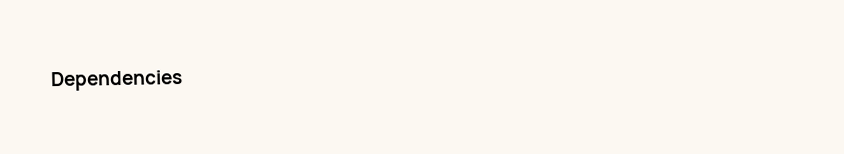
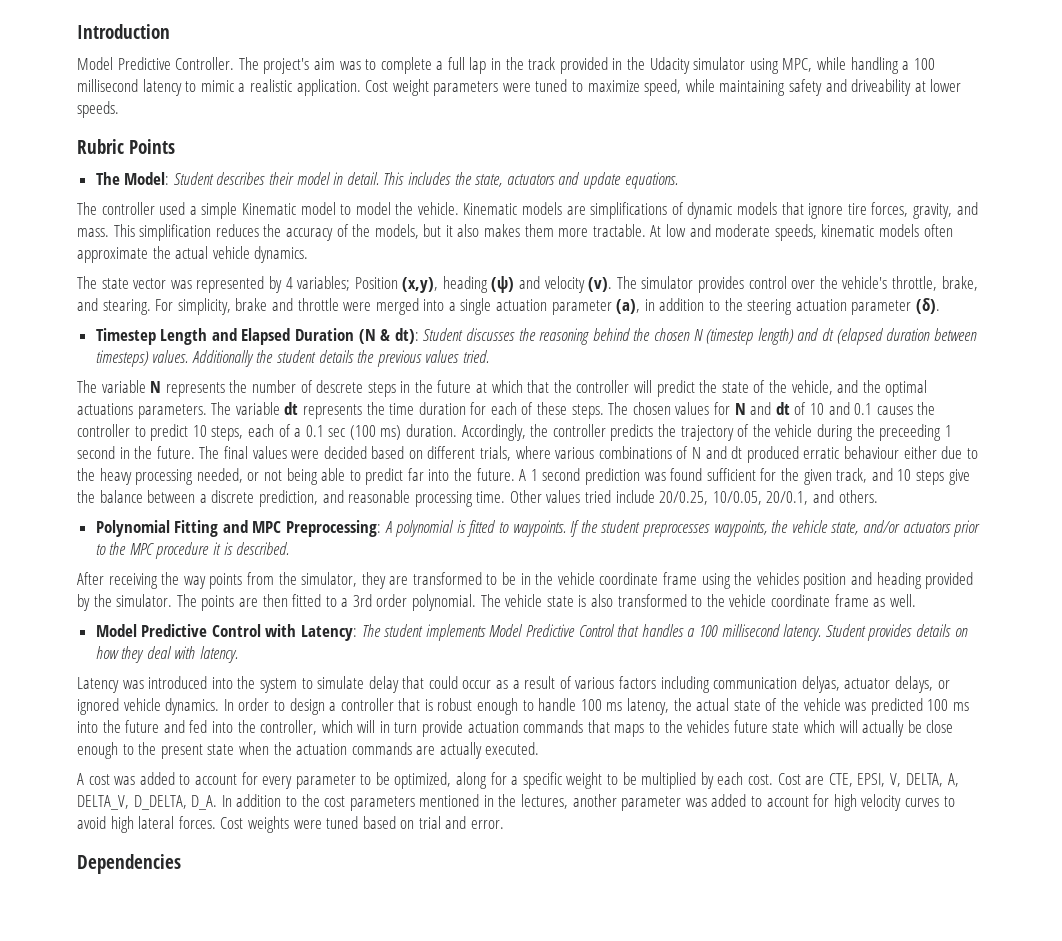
+ Introduction
+ Model Predictive Controller. The project's aim was to complete a full lap in the track provided in the Udacity simulator using MPC, while handling a 100 millisecond latency to mimic a realistic application. Cost weight parameters were tuned to maximize speed, while maintaining safety and driveability at lower speeds.
+ Rubric Points
+ The Model: Student describes their model in detail. This includes the state, actuators and update equations.
+ The controller used a simple Kinematic model to model the vehicle. Kinematic models are simplifications of dynamic models that ignore tire forces, gravity, and mass. This simplification reduces the accuracy of the models, but it also makes them more tractable. At low and moderate speeds, kinematic models often approximate the actual vehicle dynamics.
+ The state vector was represented by 4 variables; Position (x,y), heading (ψ) and velocity (v). The simulator provides control over the vehicle's throttle, brake, and stearing. For simplicity, brake and throttle were merged into a single actuation parameter (a), in addition to the steering actuation parameter (δ).
+ Timestep Length and Elapsed Duration (N & dt): Student discusses the reasoning behind the chosen N (timestep length) and dt (elapsed duration between timesteps) values. Additionally the student details the previous values tried.
+ The variable N represents the number of descrete steps in the future at which that the controller will predict the state of the vehicle, and the optimal actuations parameters. The variable dt represents the time duration for each of these steps. The chosen values for N and dt of 10 and 0.1 causes the controller to predict 10 steps, each of a 0.1 sec (100 ms) duration. Accordingly, the controller predicts the trajectory of the vehicle during the preceeding 1 second in the future. The final values were decided based on different trials, where various combinations of N and dt produced erratic behaviour either due to the heavy processing needed, or not being able to predict far into the future. A 1 second prediction was found sufficient for the given track, and 10 steps give the balance between a discrete prediction, and reasonable processing time. Other values tried include 20/0.25, 10/0.05, 20/0.1, and others.
+ Polynomial Fitting and MPC Preprocessing: A polynomial is fitted to waypoints. If the student preprocesses waypoints, the vehicle state, and/or actuators prior to the MPC procedure it is described.
+ After receiving the way points from the simulator, they are transformed to be in the vehicle coordinate frame using the vehicles position and heading provided by the simulator. The points are then fitted to a 3rd order polynomial. The vehicle state is also transformed to the vehicle coordinate frame as well.
+ Model Predictive Control with Latency: The student implements Model Predictive Control that handles a 100 millisecond latency. Student provides details on how they deal with latency.
+ Latency was introduced into the system to simulate delay that could occur as a result of various factors including communication delyas, actuator delays, or ignored vehicle dynamics. In order to design a controller that is robust enough to handle 100 ms latency, the actual state of the vehicle was predicted 100 ms into the future and fed into the controller, which will in turn provide actuation commands that maps to the vehicles future state which will actually be close enough to the present state when the actuation commands are actually executed.
+ A cost was added to account for every parameter to be optimized, along for a specific weight to be multiplied by each cost. Cost are CTE, EPSI, V, DELTA, A, DELTA_V, D_DELTA, D_A. In addition to the cost parameters mentioned in the lectures, another parameter was added to account for high velocity curves to avoid high lateral forces. Cost weights were tuned based on trial and error.

